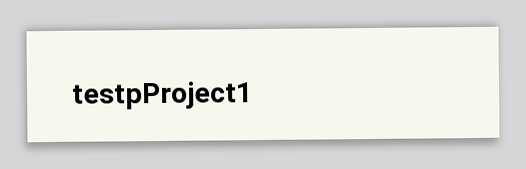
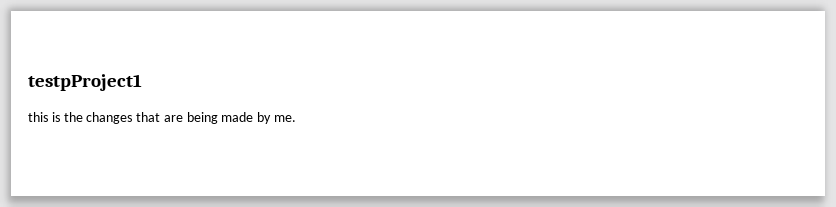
+ this is the changes that are being made by me.

